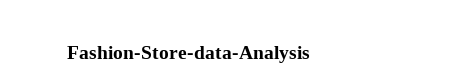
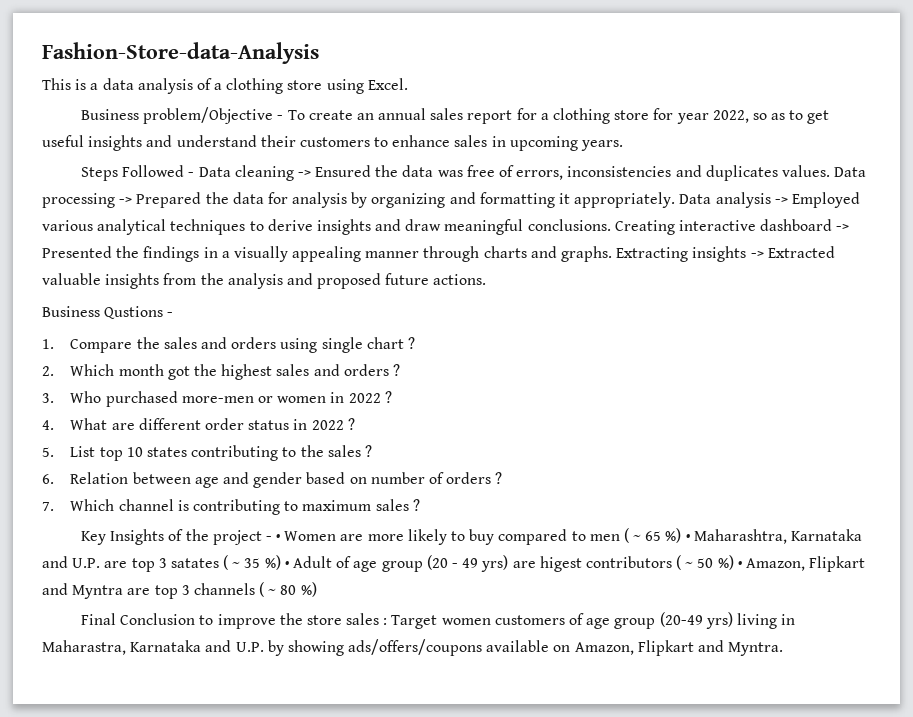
+ This is a data analysis of a clothing store using Excel.
+ Business problem/Objective - To create an annual sales report for a clothing store for year 2022, so as to get useful insights and understand their customers to enhance sales in upcoming years.
+ Steps Followed - Data cleaning -> Ensured the data was free of errors, inconsistencies and duplicates values. Data processing -> Prepared the data for analysis by organizing and formatting it appropriately. Data analysis -> Employed various analytical techniques to derive insights and draw meaningful conclusions. Creating interactive dashboard -> Presented the findings in a visually appealing manner through charts and graphs. Extracting insights -> Extracted valuable insights from the analysis and proposed future actions.
+ Business Qustions -
+ 1. Compare the sales and orders using single chart ?
+ 2. Which month got the highest sales and orders ?
+ 3. Who purchased more-men or women in 2022 ?
+ 4. What are different order status in 2022 ?
+ 5. List top 10 states contributing to the sales ?
+ 6. Relation between age and gender based on number of orders ?
+ 7. Which channel is contributing to maximum sales ?
+ Key Insights of the project - • Women are more likely to buy compared to men ( ~ 65 %) • Maharashtra, Karnataka and U.P. are top 3 satates ( ~ 35 %) • Adult of age group (20 - 49 yrs) are higest contributors ( ~ 50 %) • Amazon, Flipkart and Myntra are top 3 channels ( ~ 80 %)
+ Final Conclusion to improve the store sales : Target women customers of age group (20-49 yrs) living in Maharastra, Karnataka and U.P. by showing ads/offers/coupons available on Amazon, Flipkart and Myntra.

